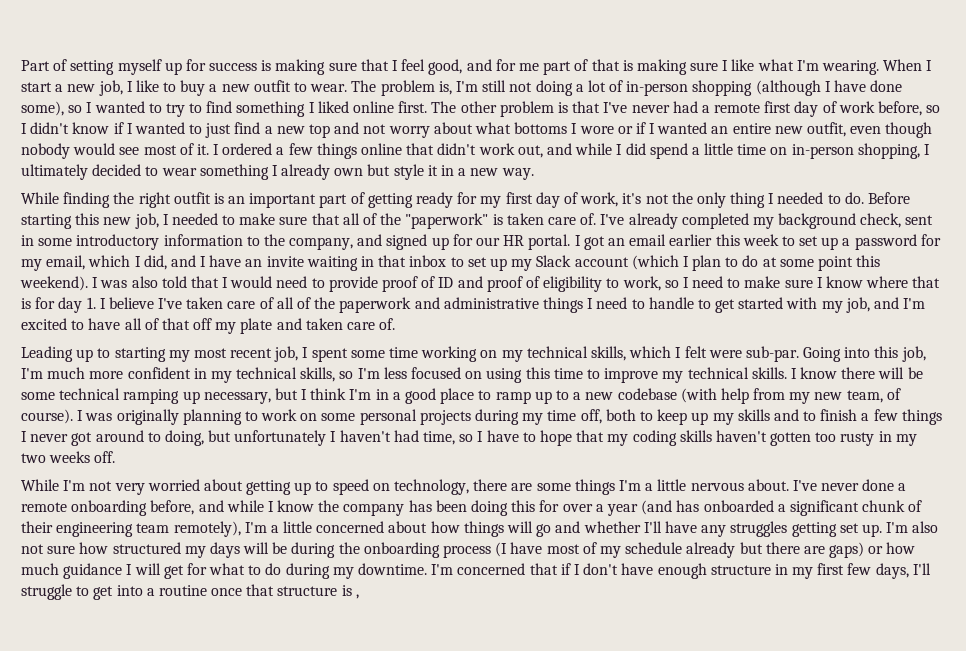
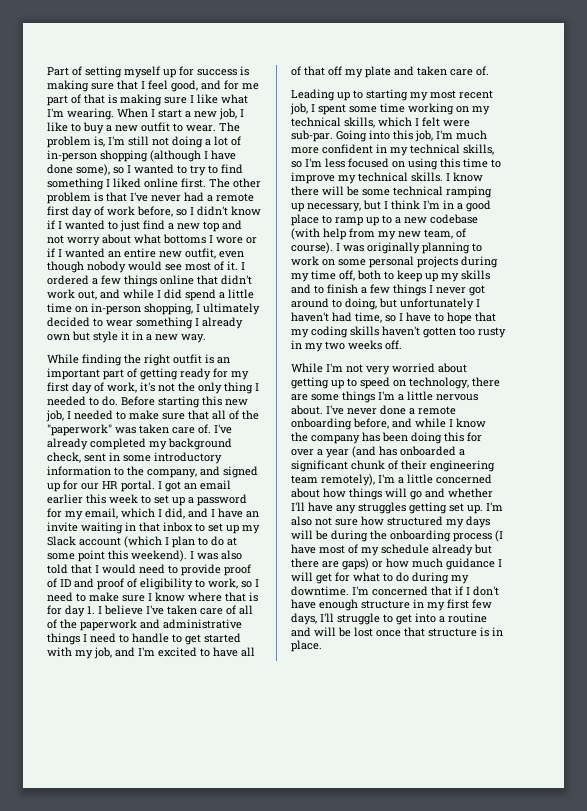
- Before starting this new job, I needed to make sure that all of the "paperwork" is taken care of.
+ Before starting this new job, I needed to make sure that all of the "paperwork" was taken care of.
- I'm concerned that if I don't have enough structure in my first few days, I'll struggle to get into a routine once that structure is ,
+ I'm concerned that if I don't have enough structure in my first few days, I'll struggle to get into a routine and will be lost once that structure is in place.

